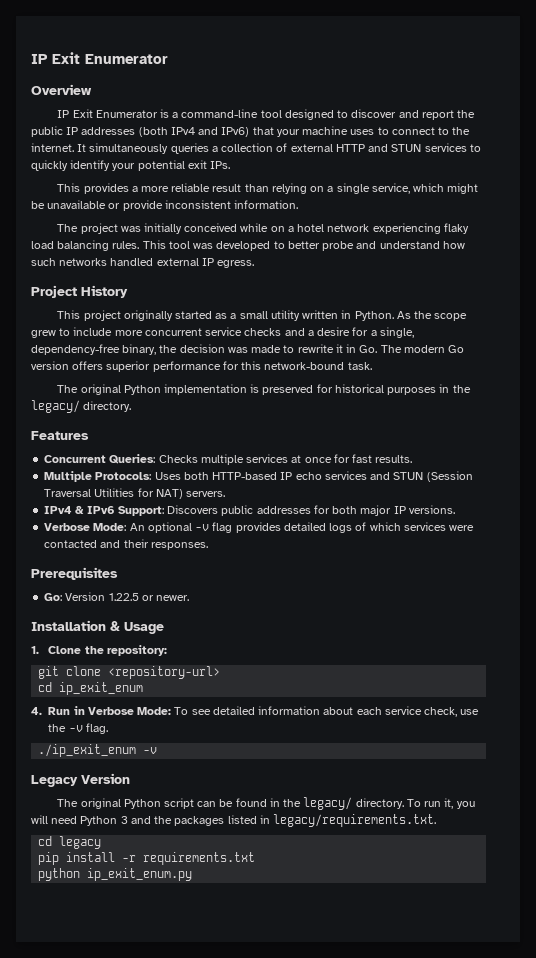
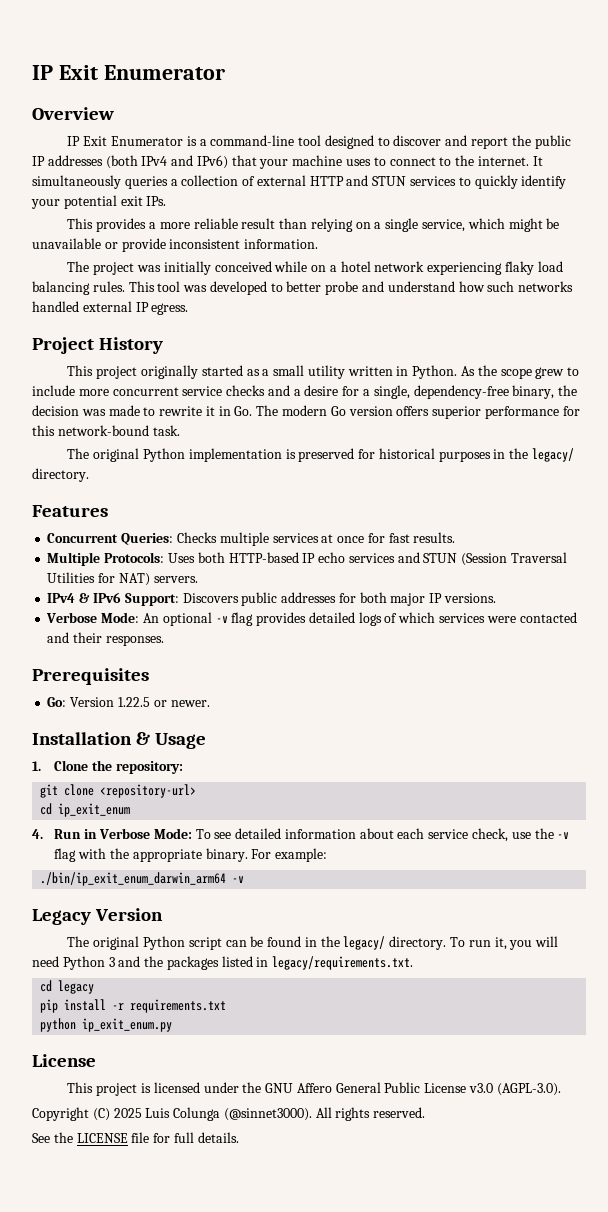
- 4. Run in Verbose Mode: To see detailed information about each service check, use the -v flag.
- ./ip_exit_enum -v
+ 4. Run in Verbose Mode: To see detailed information about each service check, use the -v flag with the appropriate binary. For example:
+ ./bin/ip_exit_enum_darwin_arm64 -v
  python ip_exit_enum.py
+ License
+ This project is licensed under the GNU Affero General Public License v3.0 (AGPL-3.0).
+ Copyright (C) 2025 Luis Colunga (@sinnet3000). All rights reserved.
+ See the LICENSE file for full details.

